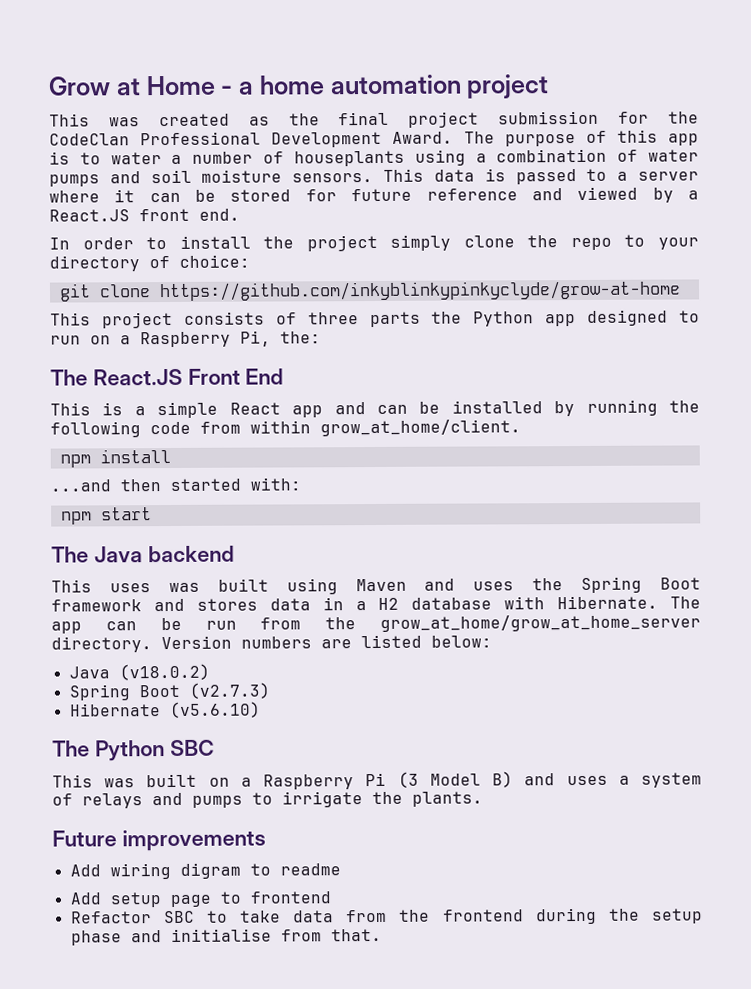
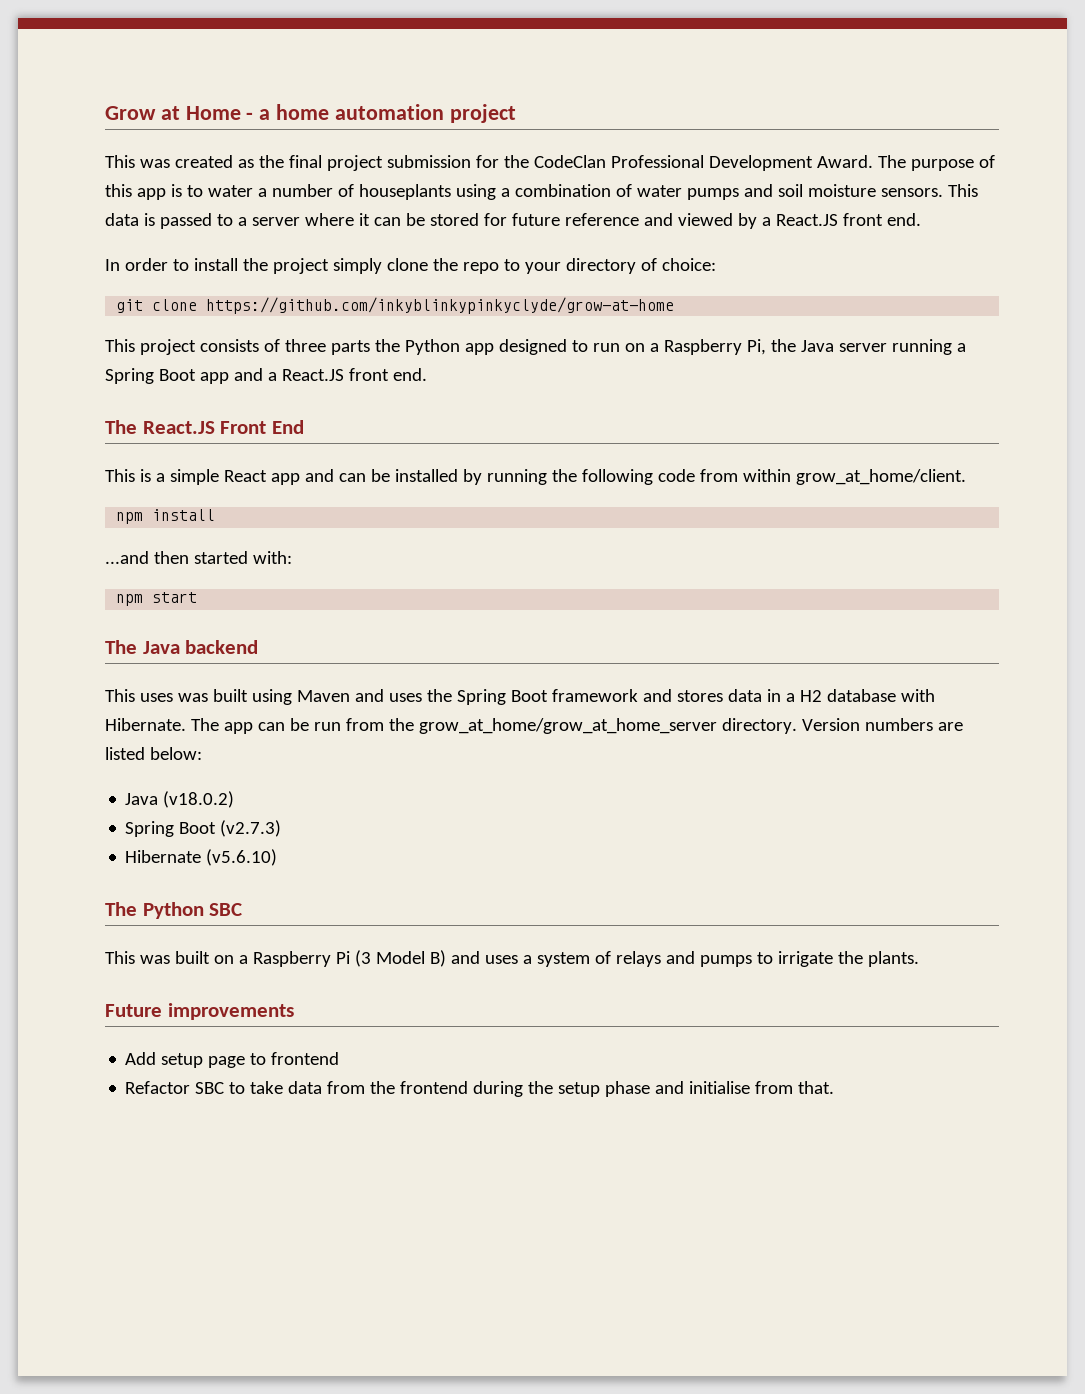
- This project consists of three parts the Python app designed to run on a Raspberry Pi, the:
+ This project consists of three parts the Python app designed to run on a Raspberry Pi, the Java server running a Spring Boot app and a React.JS front end.
- Add wiring digram to readme

